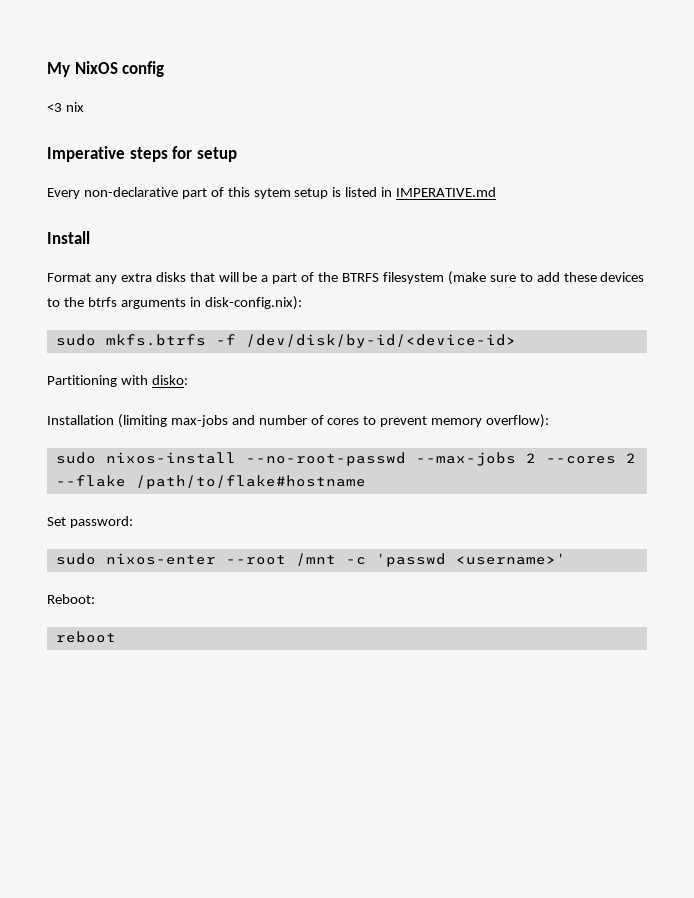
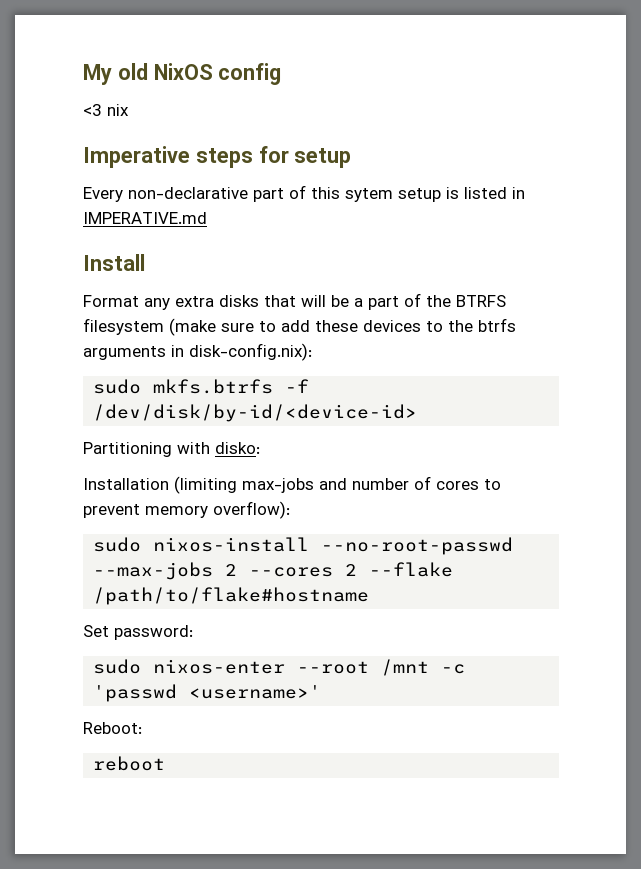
- My NixOS config
+ My old NixOS config

